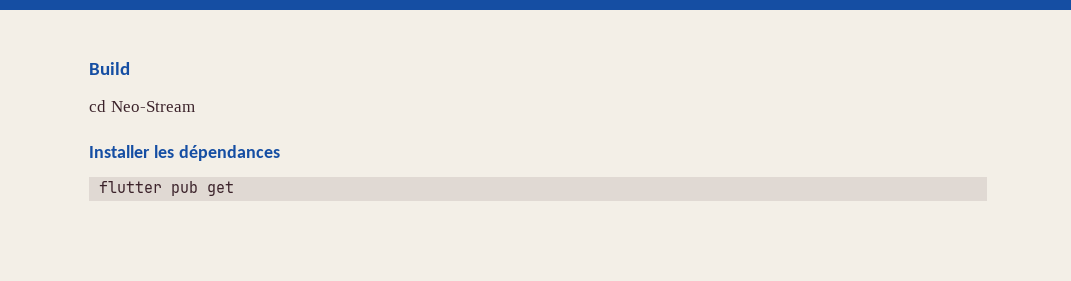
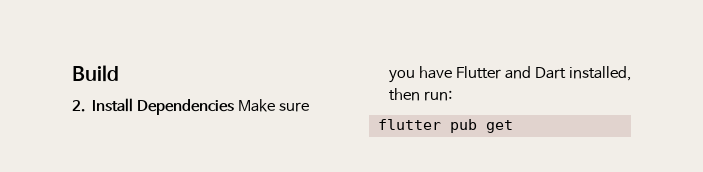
- cd Neo-Stream
- Installer les dépendances
+ 2. Install Dependencies Make sure you have Flutter and Dart installed, then run:

